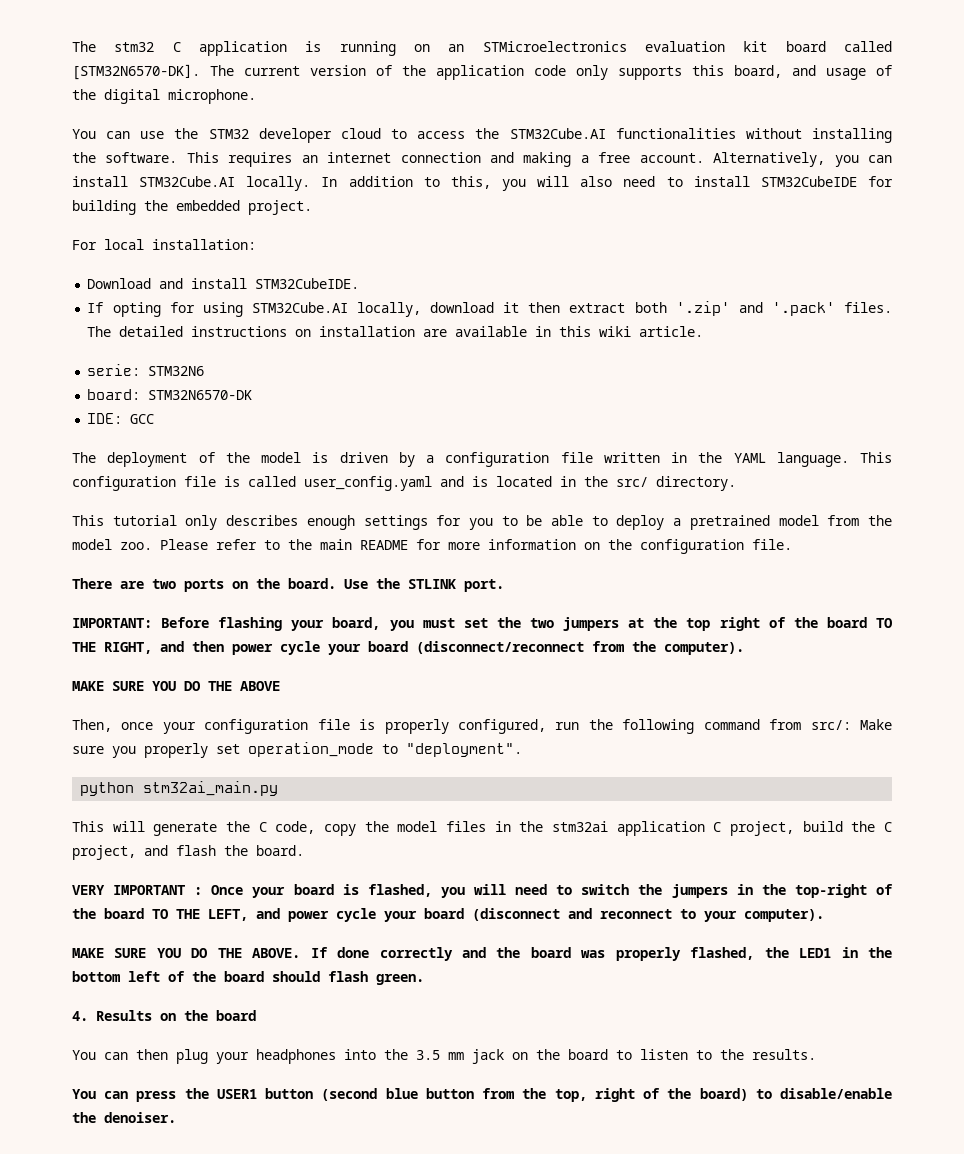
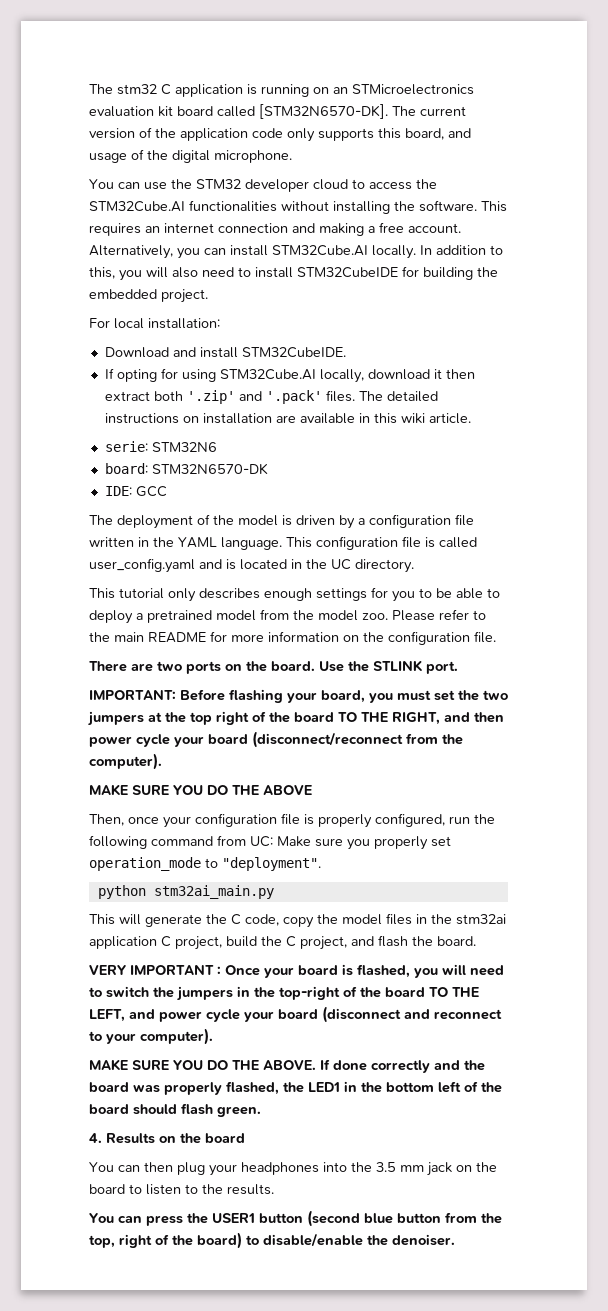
- This configuration file is called user_config.yaml and is located in the src/ directory.
+ This configuration file is called user_config.yaml and is located in the UC directory.
- Then, once your configuration file is properly configured, run the following command from src/: Make sure you properly set operation_mode to "deployment".
+ Then, once your configuration file is properly configured, run the following command from UC: Make sure you properly set operation_mode to "deployment".

